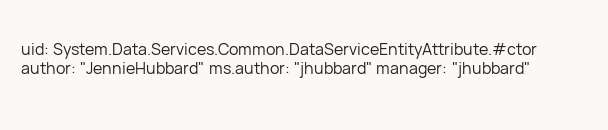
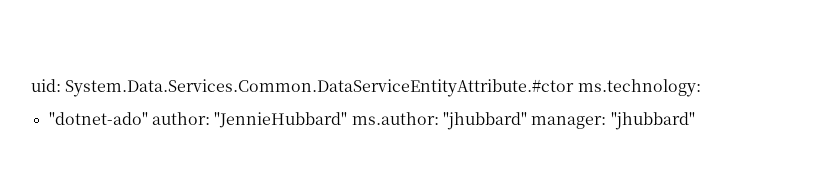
- uid: System.Data.Services.Common.DataServiceEntityAttribute.#ctor author: "JennieHubbard" ms.author: "jhubbard" manager: "jhubbard"
+ uid: System.Data.Services.Common.DataServiceEntityAttribute.#ctor ms.technology:
+ "dotnet-ado" author: "JennieHubbard" ms.author: "jhubbard" manager: "jhubbard"

